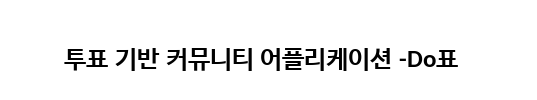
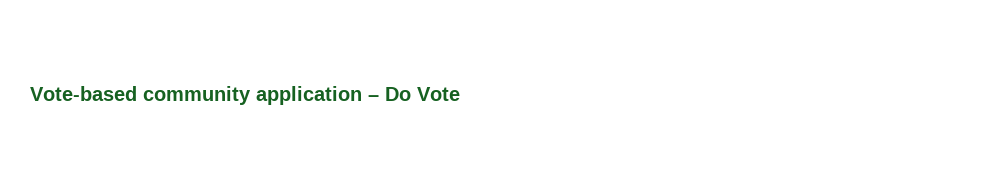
- 투표 기반 커뮤니티 어플리케이션 -Do표
+ Vote-based community application – Do Vote

